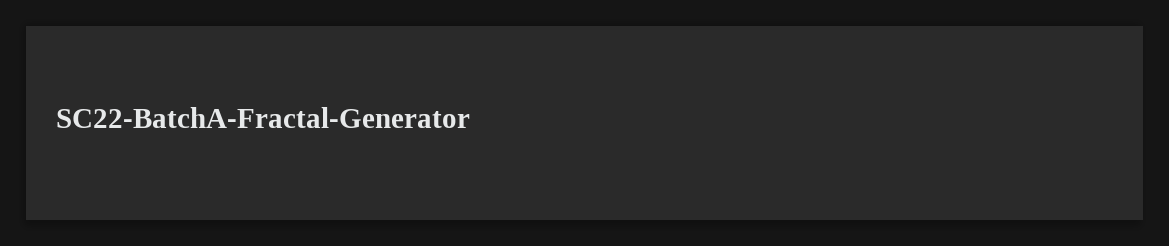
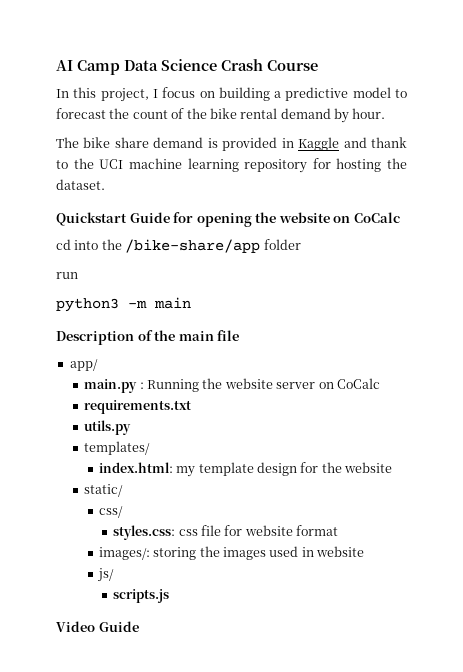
- SC22-BatchA-Fractal-Generator
+ AI Camp Data Science Crash Course
+ In this project, I focus on building a predictive model to forecast the count of the bike rental demand by hour.
+ The bike share demand is provided in Kaggle and thank to the UCI machine learning repository for hosting the dataset.
+ Quickstart Guide for opening the website on CoCalc
+ cd into the /bike-share/app folder
+ run
+ python3 -m main
+ Description of the main file
+ app/
+ main.py : Running the website server on CoCalc
+ requirements.txt
+ utils.py
+ templates/
+ index.html: my template design for the website
+ static/
+ css/
+ styles.css: css file for website format
+ images/: storing the images used in website
+ js/
+ scripts.js
+ Video Guide

